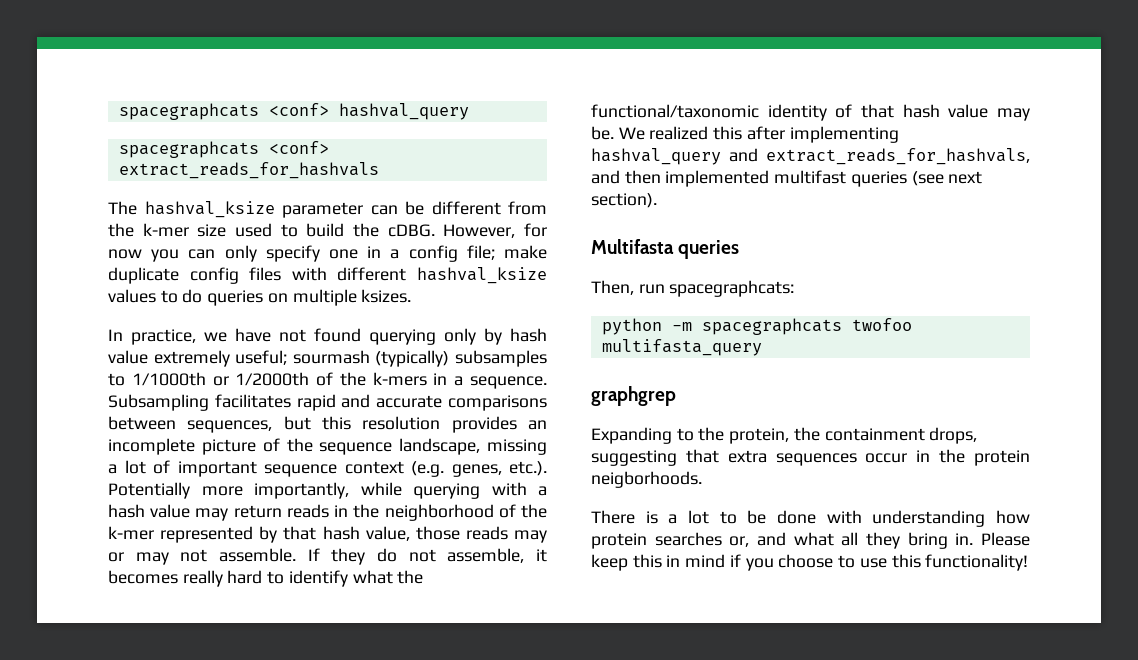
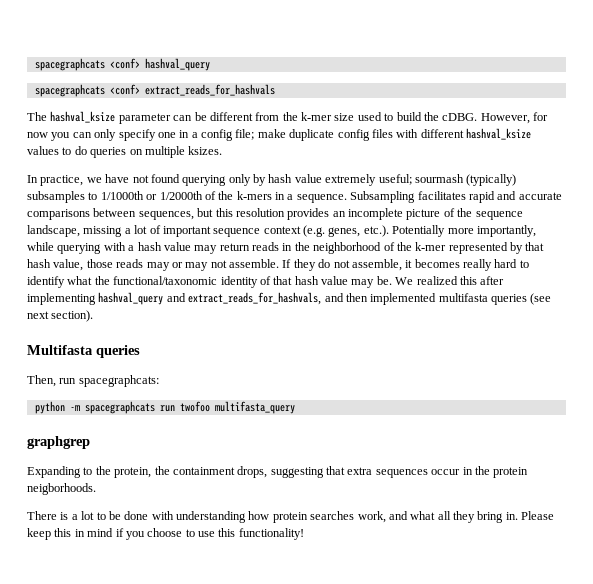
- We realized this after implementing hashval_query and extract_reads_for_hashvals, and then implemented multifast queries (see next section).
+ We realized this after implementing hashval_query and extract_reads_for_hashvals, and then implemented multifasta queries (see next section).
- python -m spacegraphcats twofoo multifasta_query
+ python -m spacegraphcats run twofoo multifasta_query
- There is a lot to be done with understanding how protein searches or, and what all they bring in.
+ There is a lot to be done with understanding how protein searches work, and what all they bring in.

